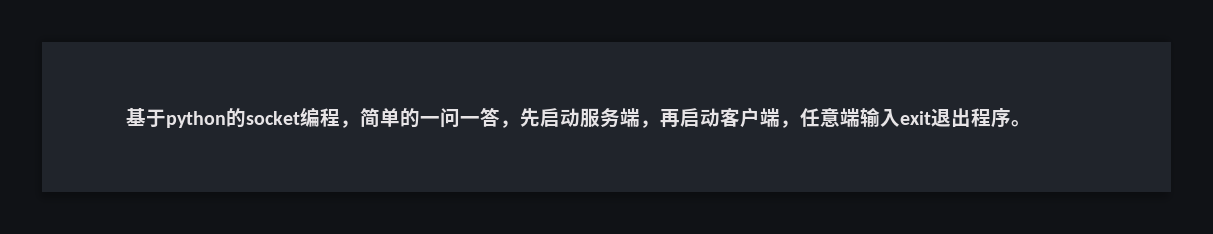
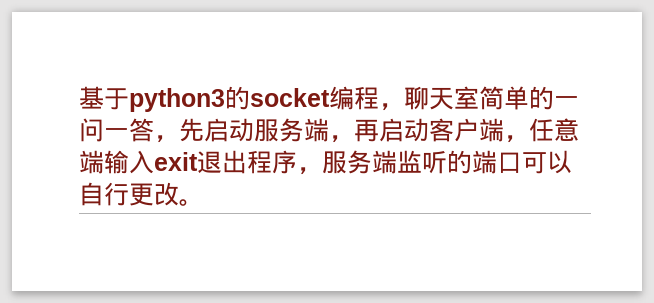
- 基于python的socket编程，简单的一问一答，先启动服务端，再启动客户端，任意端输入exit退出程序。
+ 基于python3的socket编程，聊天室简单的一问一答，先启动服务端，再启动客户端，任意端输入exit退出程序，服务端监听的端口可以自行更改。

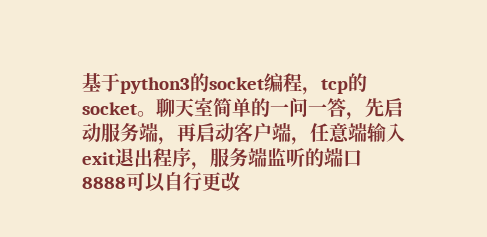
- 基于python3的socket编程，聊天室简单的一问一答，先启动服务端，再启动客户端，任意端输入exit退出程序，服务端监听的端口可以自行更改。
+ 基于python3的socket编程，tcp的socket。聊天室简单的一问一答，先启动服务端，再启动客户端，任意端输入exit退出程序，服务端监听的端口8888可以自行更改

